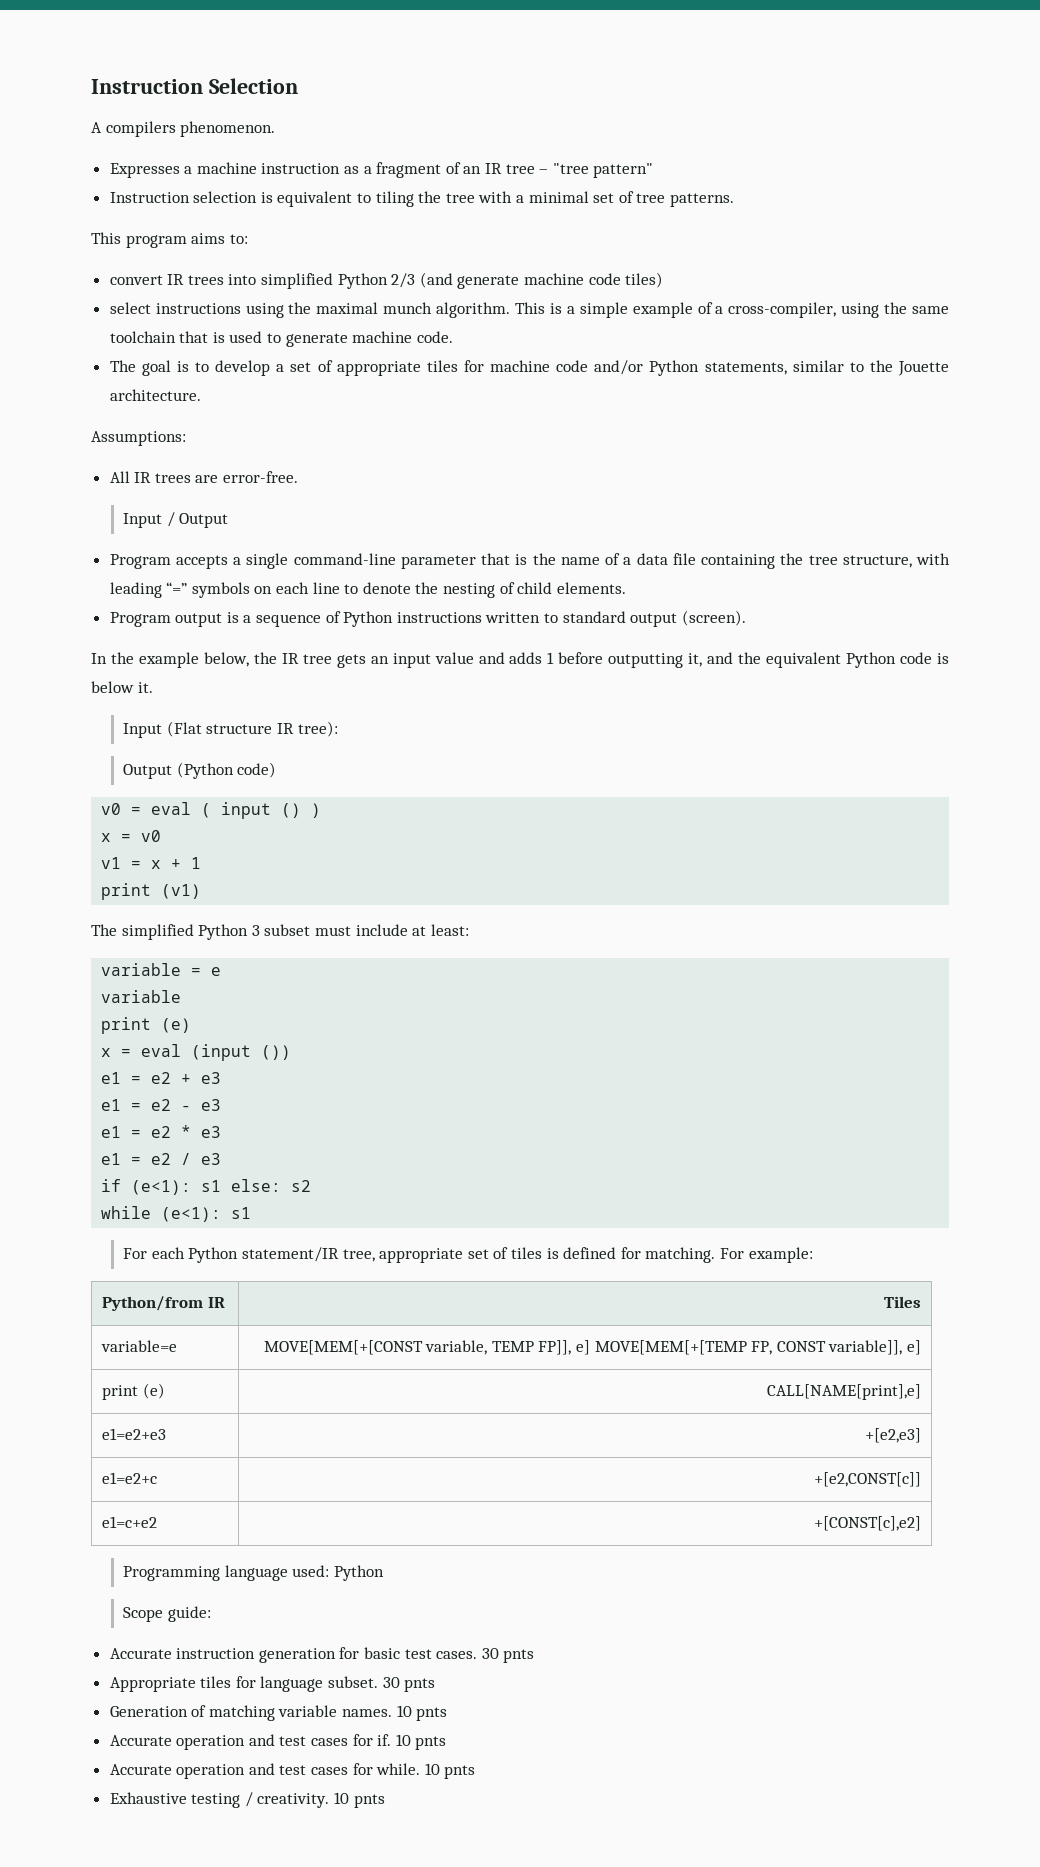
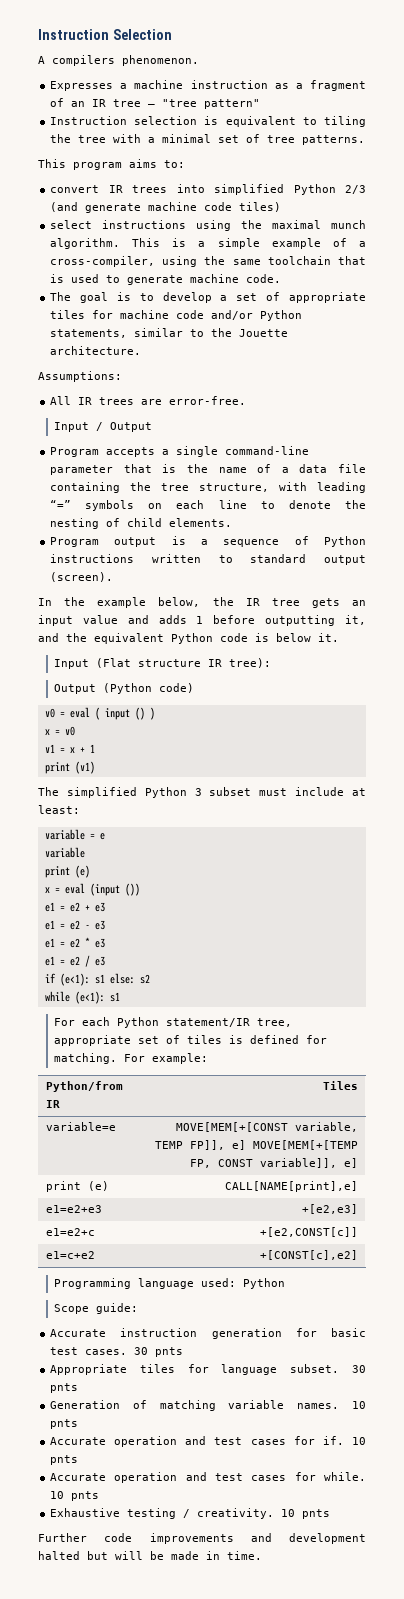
+ Further code improvements and development halted but will be made in time.

